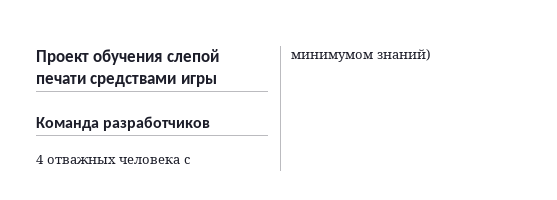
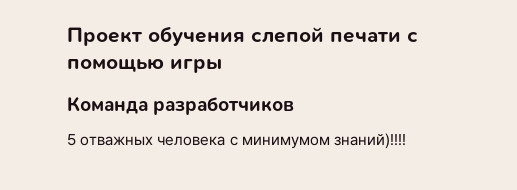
- Проект обучения слепой печати средствами игры
+ Проект обучения слепой печати с помощью игры
- 4 отважных человека с минимумом знаний)
+ 5 отважных человека с минимумом знаний)!!!!

